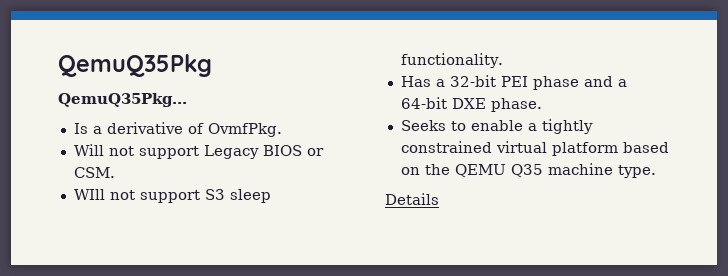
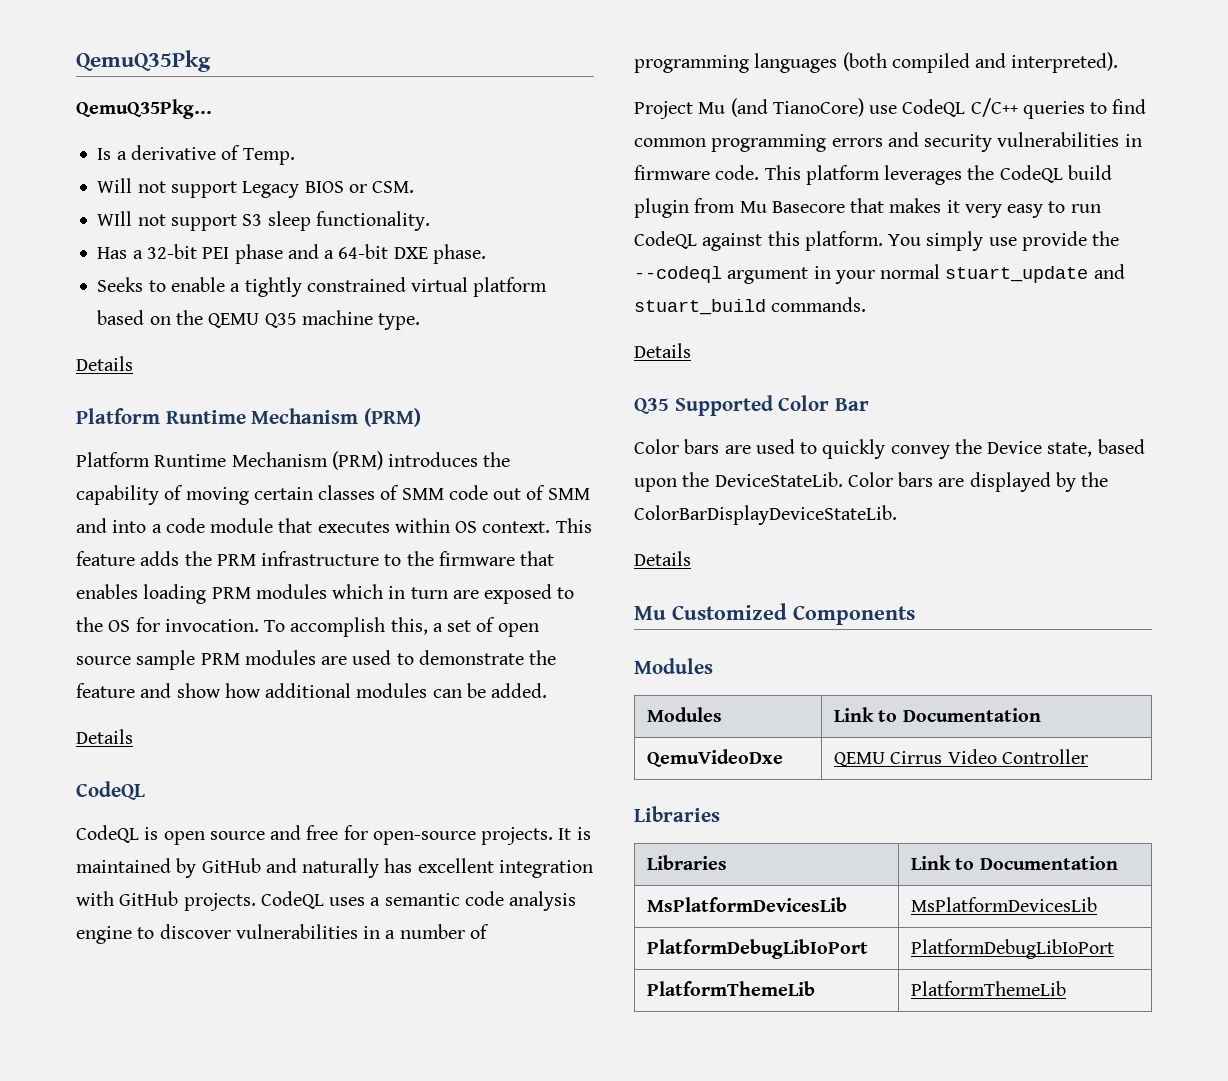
- Is a derivative of OvmfPkg.
+ Is a derivative of Temp.
  Seeks to enable a tightly constrained virtual platform based on the QEMU Q35 machine type.
  Details
+ Platform Runtime Mechanism (PRM)
+ Platform Runtime Mechanism (PRM) introduces the capability of moving certain classes of SMM code out of SMM and into a code module that executes within OS context. This feature adds the PRM infrastructure to the firmware that enables loading PRM modules which in turn are exposed to the OS for invocation. To accomplish this, a set of open source sample PRM modules are used to demonstrate the feature and show how additional modules can be added.
+ Details
+ CodeQL
+ CodeQL is open source and free for open-source projects. It is maintained by GitHub and naturally has excellent integration with GitHub projects. CodeQL uses a semantic code analysis engine to discover vulnerabilities in a number of programming languages (both compiled and interpreted).
+ Project Mu (and TianoCore) use CodeQL C/C++ queries to find common programming errors and security vulnerabilities in firmware code. This platform leverages the CodeQL build plugin from Mu Basecore that makes it very easy to run CodeQL against this platform. You simply use provide the --codeql argument in your normal stuart_update and stuart_build commands.
+ Details
+ Q35 Supported Color Bar
+ Color bars are used to quickly convey the Device state, based upon the DeviceStateLib. Color bars are displayed by the ColorBarDisplayDeviceStateLib.
+ Details
+ Mu Customized Components
+ Modules
+ Modules | Link to Documentation
+ QemuVideoDxe | QEMU Cirrus Video Controller
+ Libraries
+ Libraries | Link to Documentation
+ MsPlatformDevicesLib | MsPlatformDevicesLib
+ PlatformDebugLibIoPort | PlatformDebugLibIoPort
+ PlatformThemeLib | PlatformThemeLib

